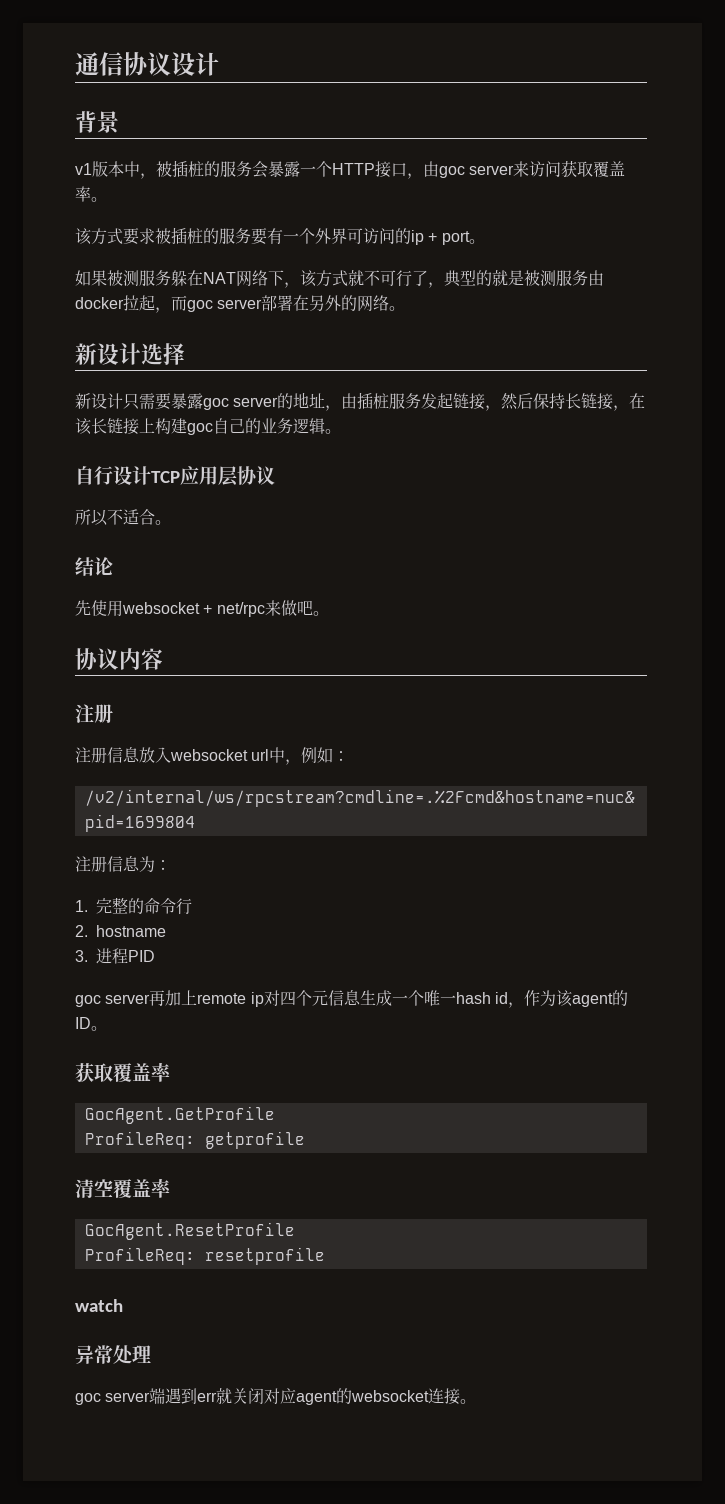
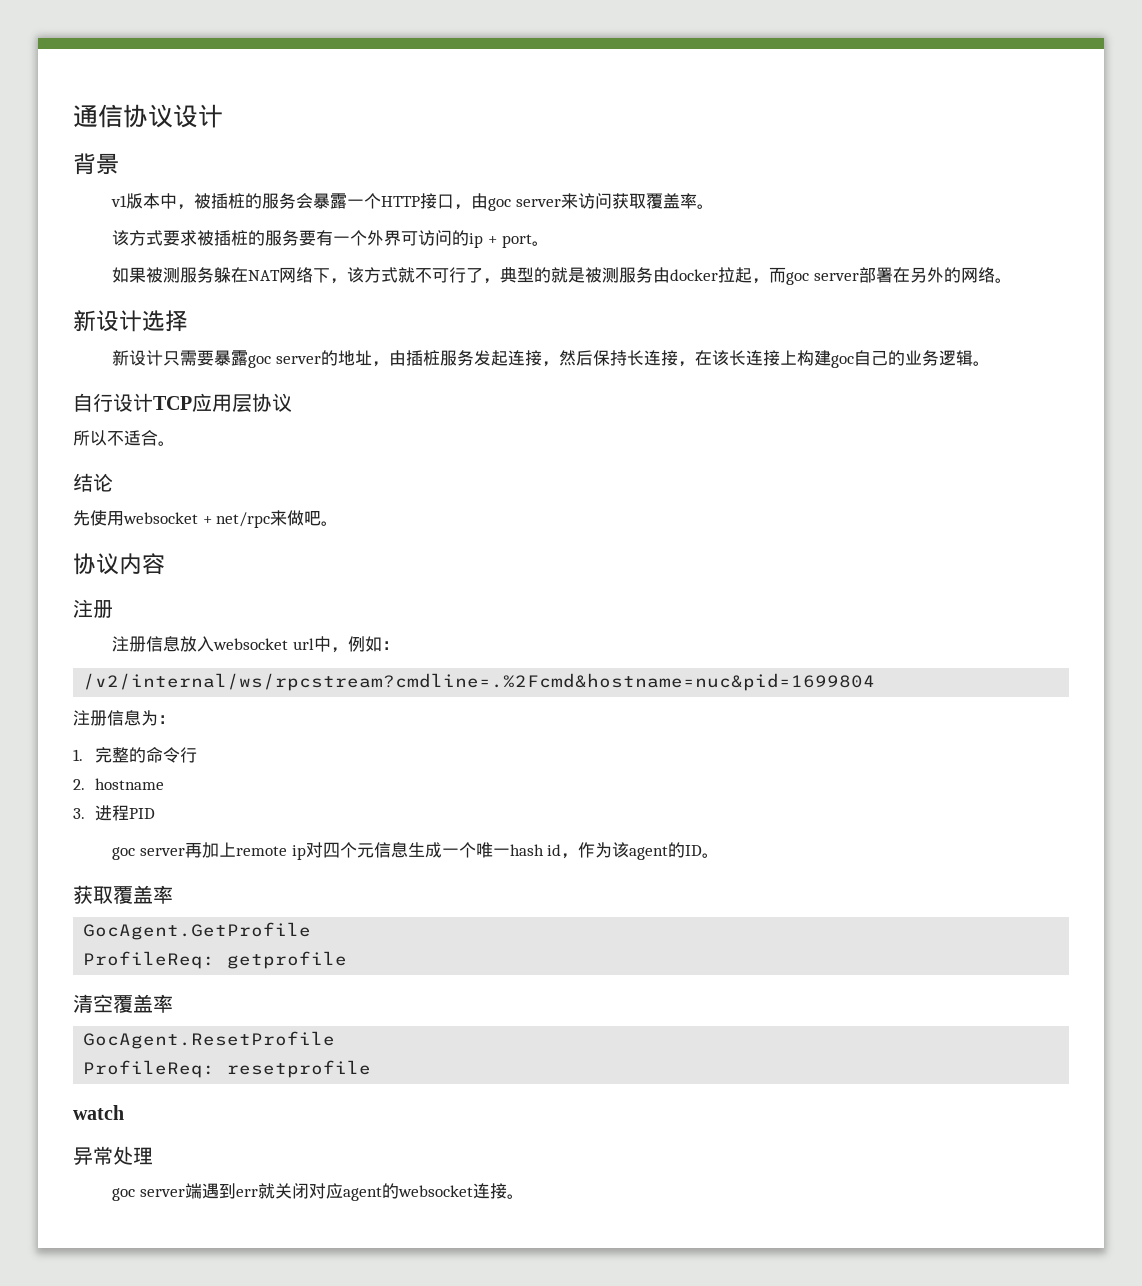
- 新设计只需要暴露goc server的地址，由插桩服务发起链接，然后保持长链接，在该长链接上构建goc自己的业务逻辑。
+ 新设计只需要暴露goc server的地址，由插桩服务发起连接，然后保持长连接，在该长连接上构建goc自己的业务逻辑。

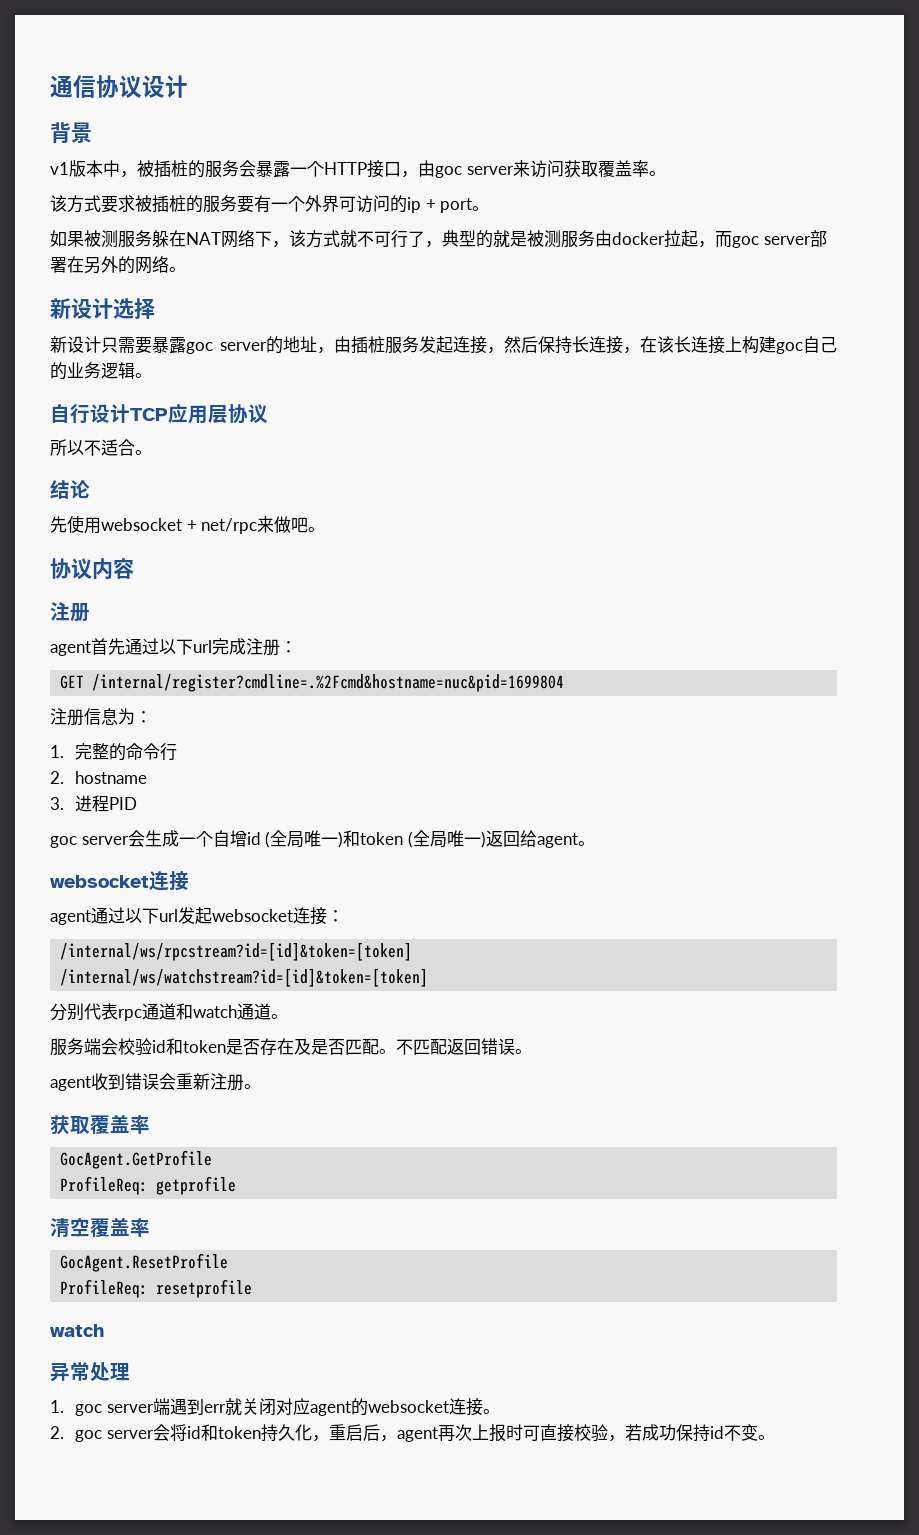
- 注册信息放入websocket url中，例如：
- /v2/internal/ws/rpcstream?cmdline=.%2Fcmd&hostname=nuc&pid=1699804
+ agent首先通过以下url完成注册：
+ GET /internal/register?cmdline=.%2Fcmd&hostname=nuc&pid=1699804
- goc server再加上remote ip对四个元信息生成一个唯一hash id，作为该agent的ID。
+ goc server会生成一个自增id (全局唯一)和token (全局唯一)返回给agent。
+ websocket连接
+ agent通过以下url发起websocket连接：
+ /internal/ws/rpcstream?id=[id]&token=[token]
+ /internal/ws/watchstream?id=[id]&token=[token]
+ 分别代表rpc通道和watch通道。
+ 服务端会校验id和token是否存在及是否匹配。不匹配返回错误。
+ agent收到错误会重新注册。
- goc server端遇到err就关闭对应agent的websocket连接。
+ 1. goc server端遇到err就关闭对应agent的websocket连接。
+ 2. goc server会将id和token持久化，重启后，agent再次上报时可直接校验，若成功保持id不变。

